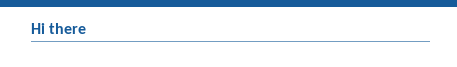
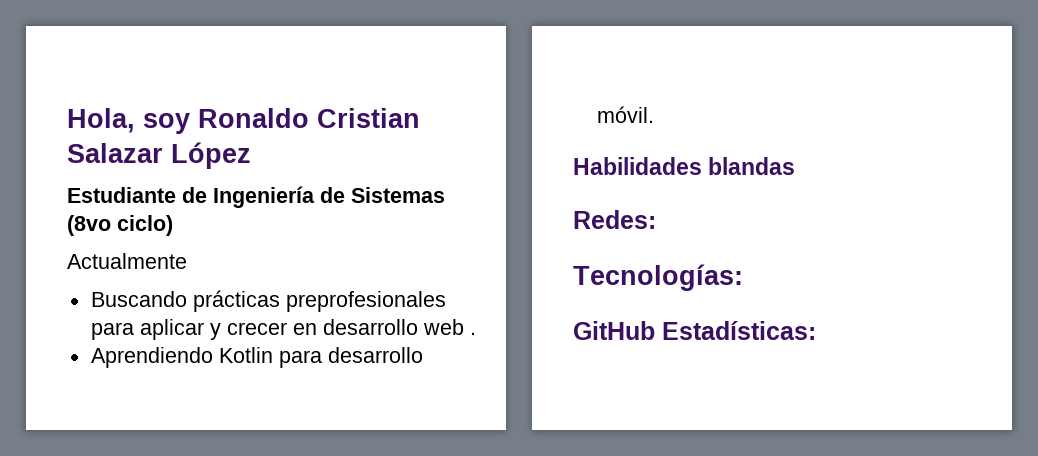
- Hi there
+ Hola, soy Ronaldo Cristian Salazar López
+ Estudiante de Ingeniería de Sistemas (8vo ciclo)
+ Actualmente
+ Buscando prácticas preprofesionales para aplicar y crecer en desarrollo web .
+ Aprendiendo Kotlin para desarrollo móvil.
+ Habilidades blandas
+ Redes:
+ Tecnologías:
+ GitHub Estadísticas:

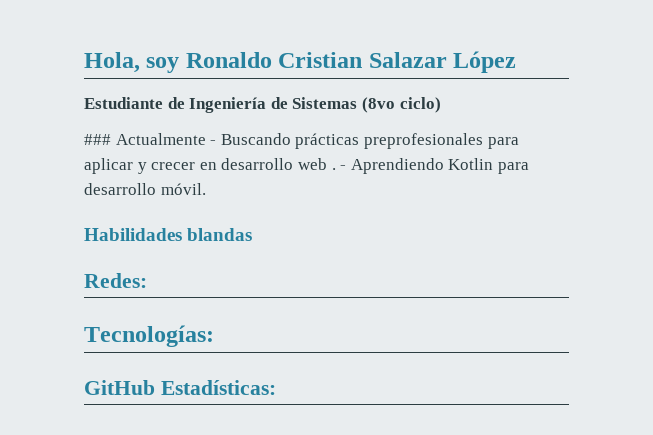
- Actualmente
- Buscando prácticas preprofesionales para aplicar y crecer en desarrollo web .
- Aprendiendo Kotlin para desarrollo móvil.
+ ### Actualmente - Buscando prácticas preprofesionales para aplicar y crecer en desarrollo web . - Aprendiendo Kotlin para desarrollo móvil.

